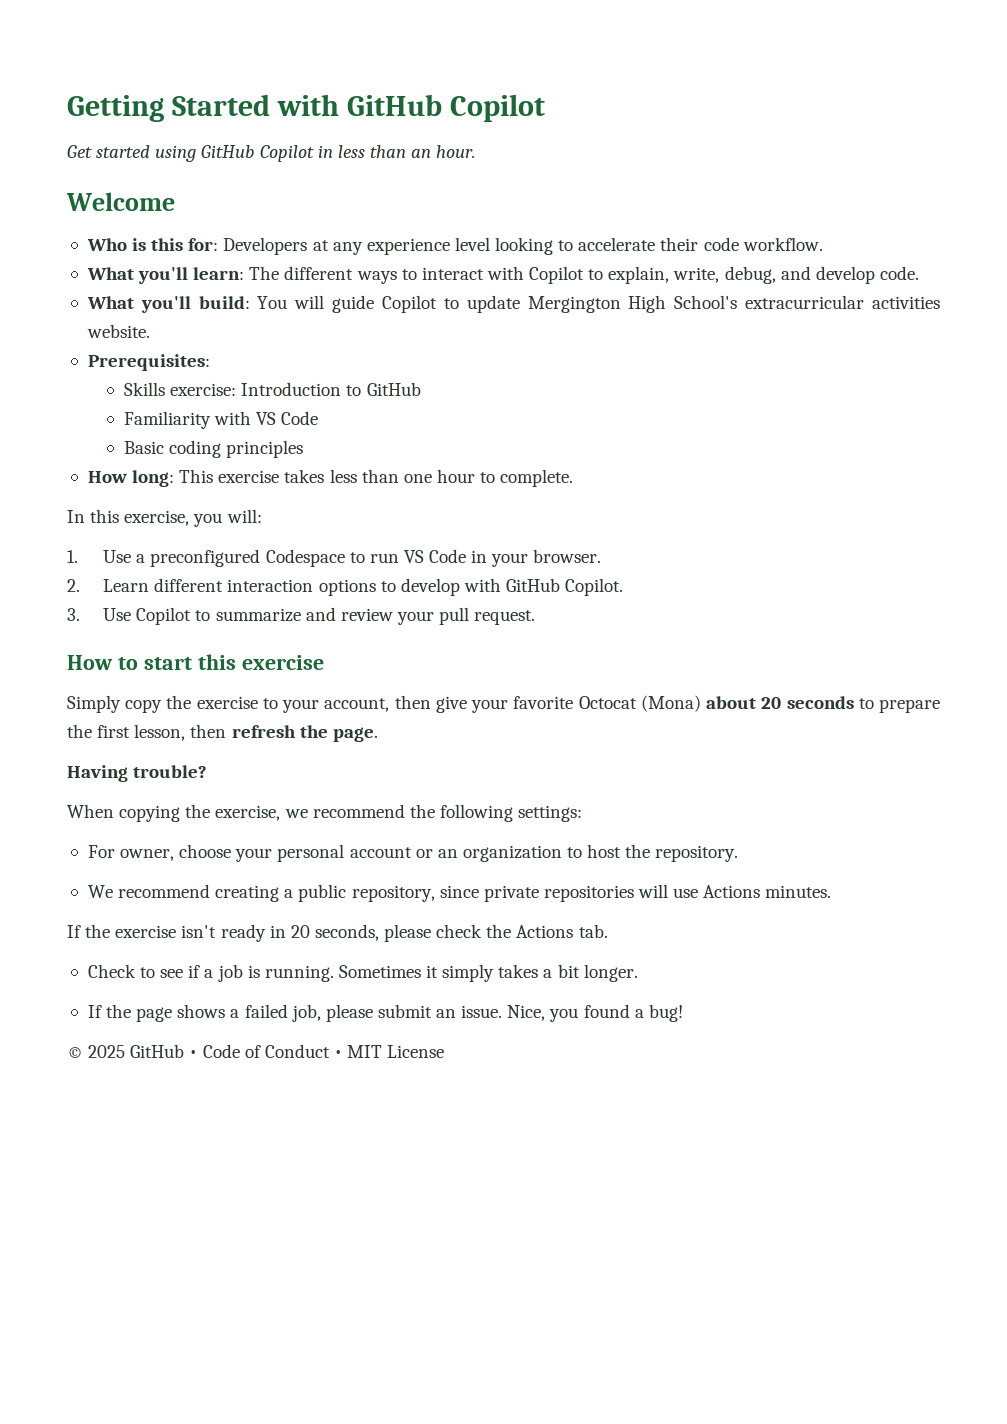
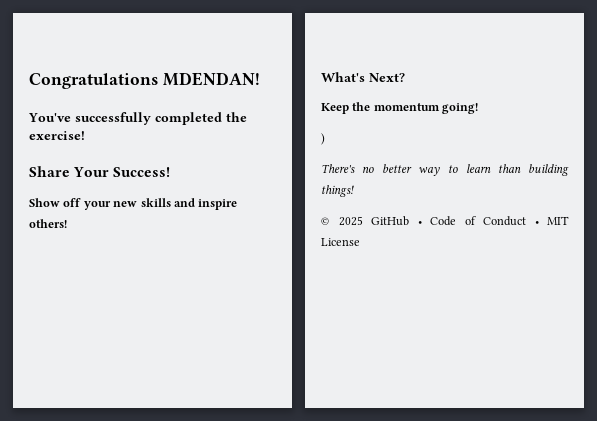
- Getting Started with GitHub Copilot
- Get started using GitHub Copilot in less than an hour.
- Welcome
- Who is this for: Developers at any experience level looking to accelerate their code workflow.
- What you'll learn: The different ways to interact with Copilot to explain, write, debug, and develop code.
- What you'll build: You will guide Copilot to update Mergington High School's extracurricular activities website.
- Prerequisites:
- Skills exercise: Introduction to GitHub
- Familiarity with VS Code
- Basic coding principles
- How long: This exercise takes less than one hour to complete.
- In this exercise, you will:
- 1. Use a preconfigured Codespace to run VS Code in your browser.
- 2. Learn different interaction options to develop with GitHub Copilot.
- 3. Use Copilot to summarize and review your pull request.
- How to start this exercise
- Simply copy the exercise to your account, then give your favorite Octocat (Mona) about 20 seconds to prepare the first lesson, then refresh the page.
- Having trouble?
- When copying the exercise, we recommend the following settings:
- For owner, choose your personal account or an organization to host the repository.
- We recommend creating a public repository, since private repositories will use Actions minutes.
- If the exercise isn't ready in 20 seconds, please check the Actions tab.
- Check to see if a job is running. Sometimes it simply takes a bit longer.
- If the page shows a failed job, please submit an issue. Nice, you found a bug!
+ Congratulations MDENDAN!
+ You've successfully completed the exercise!
+ Share Your Success!
+ Show off your new skills and inspire others!
+ What's Next?
+ Keep the momentum going!
+ )
+ There's no better way to learn than building things!

